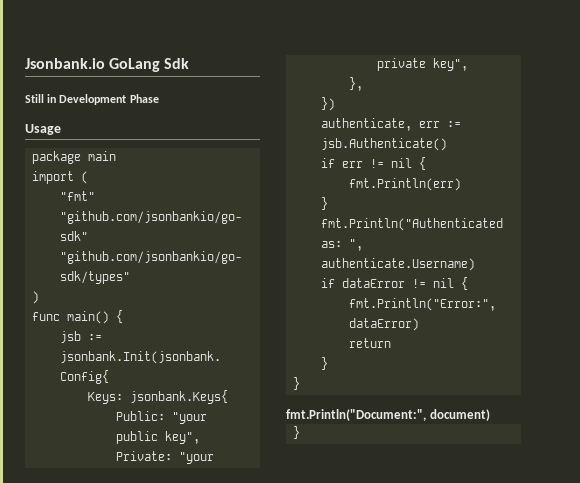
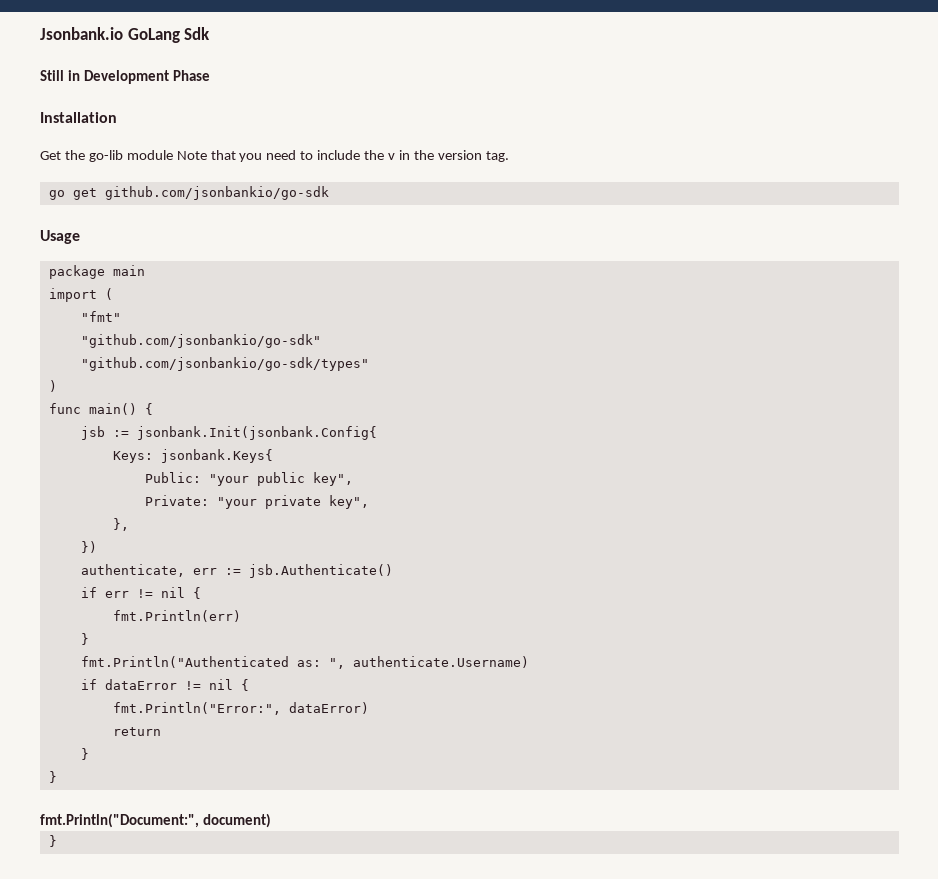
+ Installation
+ Get the go-lib module Note that you need to include the v in the version tag.
+ go get github.com/jsonbankio/go-sdk

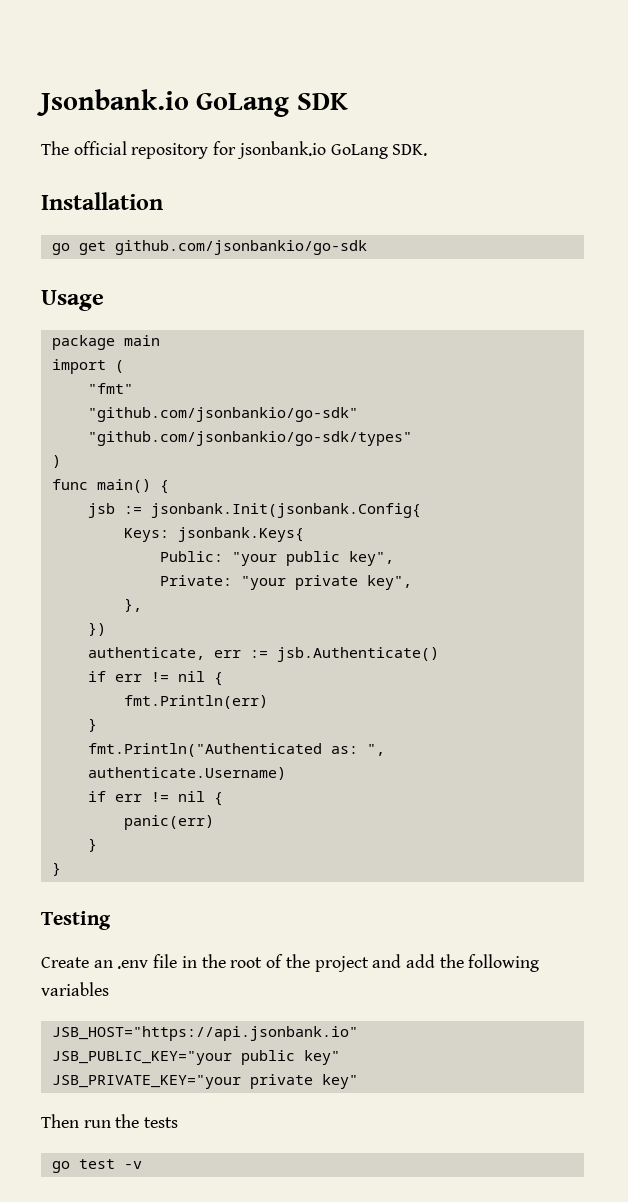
- Jsonbank.io GoLang Sdk
- Still in Development Phase
+ Jsonbank.io GoLang SDK
+ The official repository for jsonbank.io GoLang SDK.
  Installation
- Get the go-lib module Note that you need to include the v in the version tag.
  fmt.Println("Authenticated as: ", authenticate.Username)
- if dataError != nil {
- fmt.Println("Error:", dataError)
- return
+ if err != nil {
+ panic(err)
- fmt.Println("Document:", document)
- }
+ Testing
+ Create an .env file in the root of the project and add the following variables
+ JSB_HOST="https://api.jsonbank.io"
+ JSB_PUBLIC_KEY="your public key"
+ JSB_PRIVATE_KEY="your private key"
+ Then run the tests
+ go test -v

